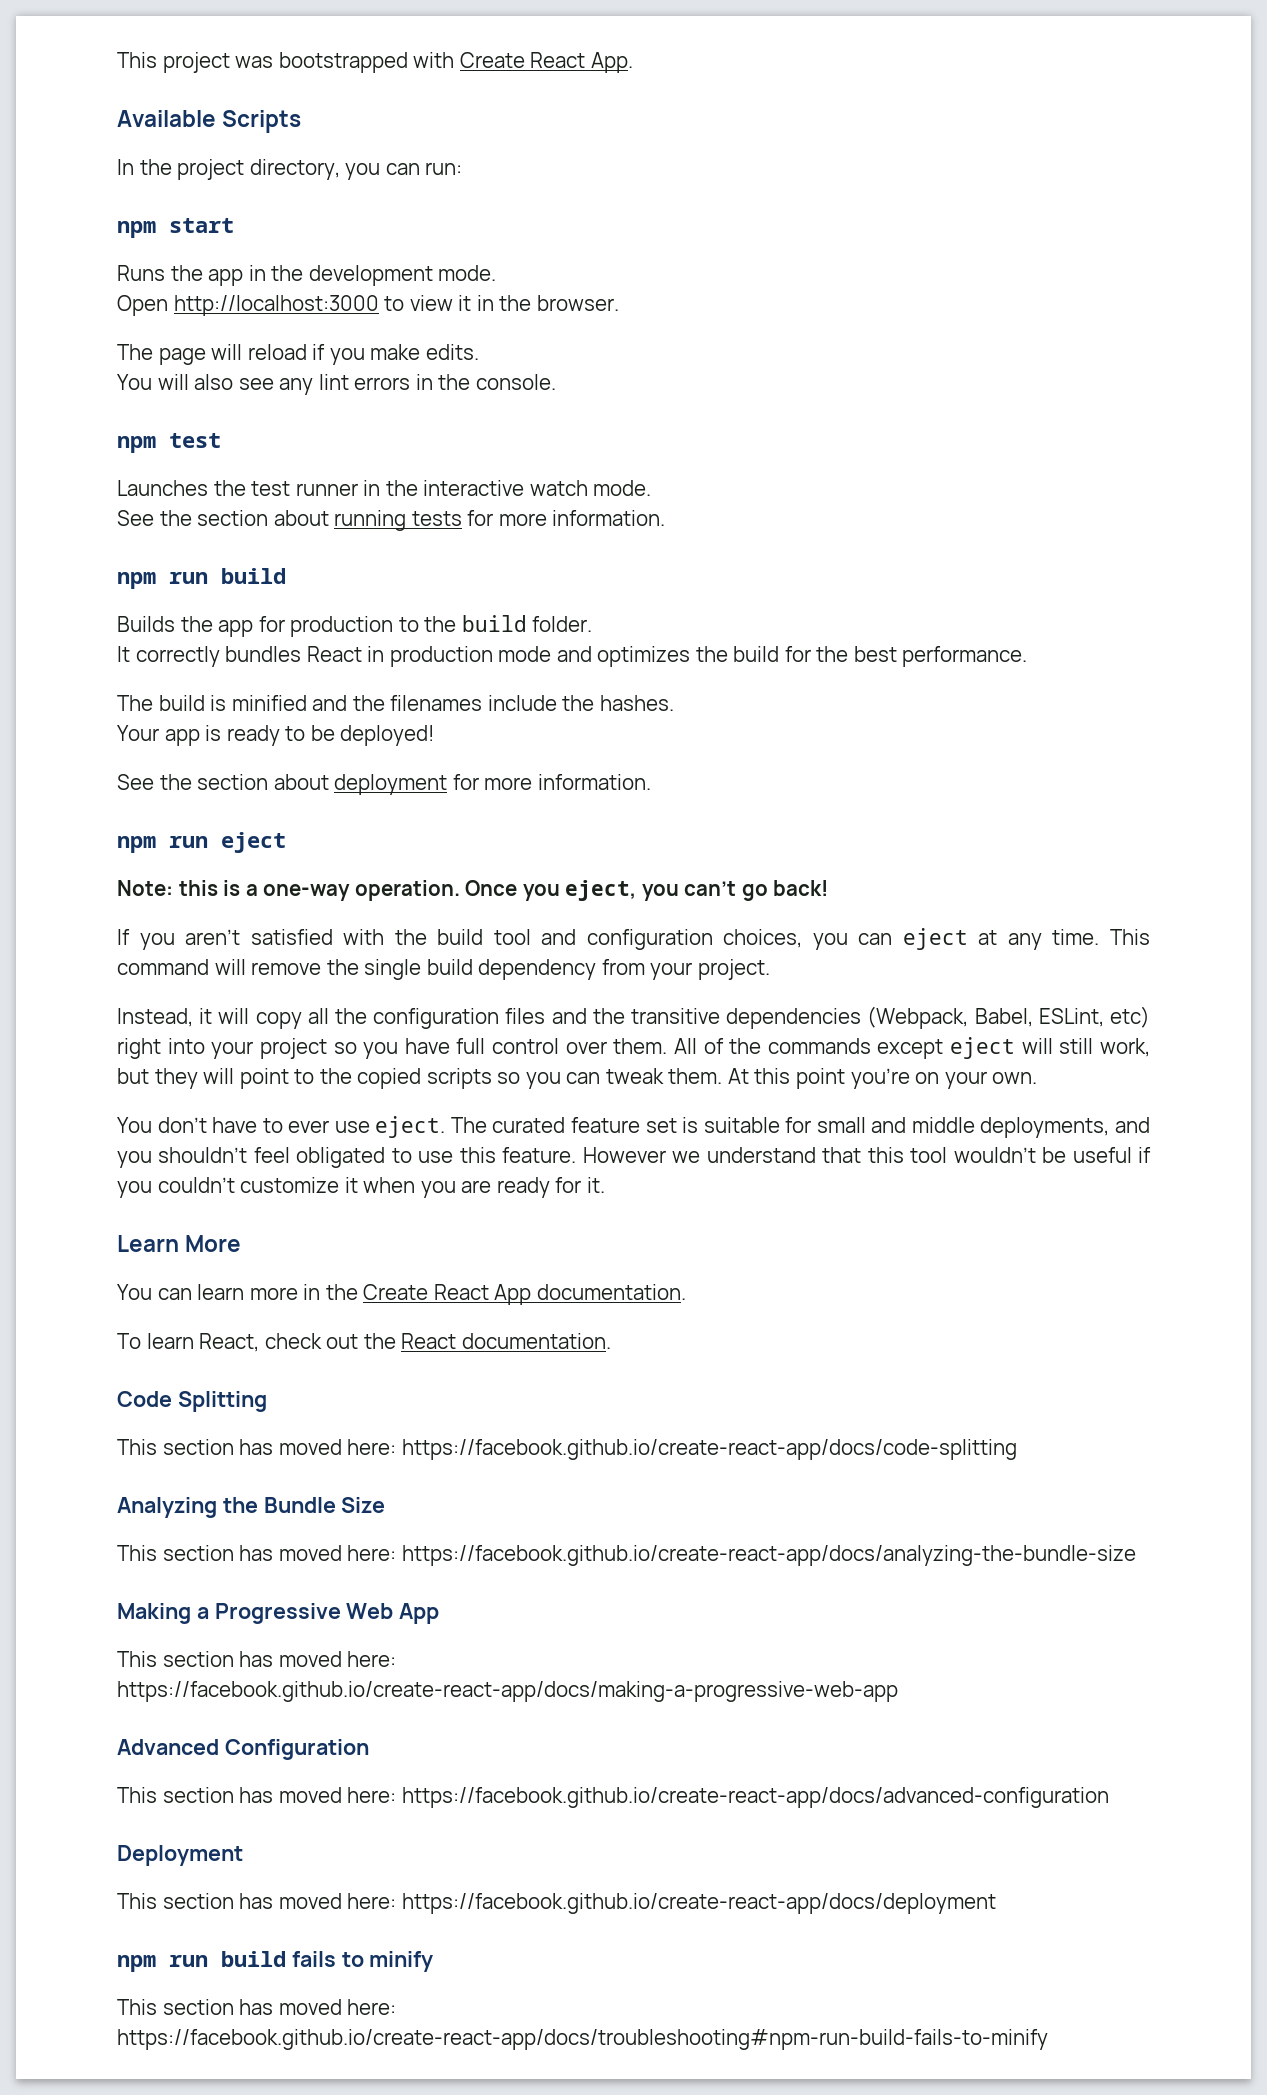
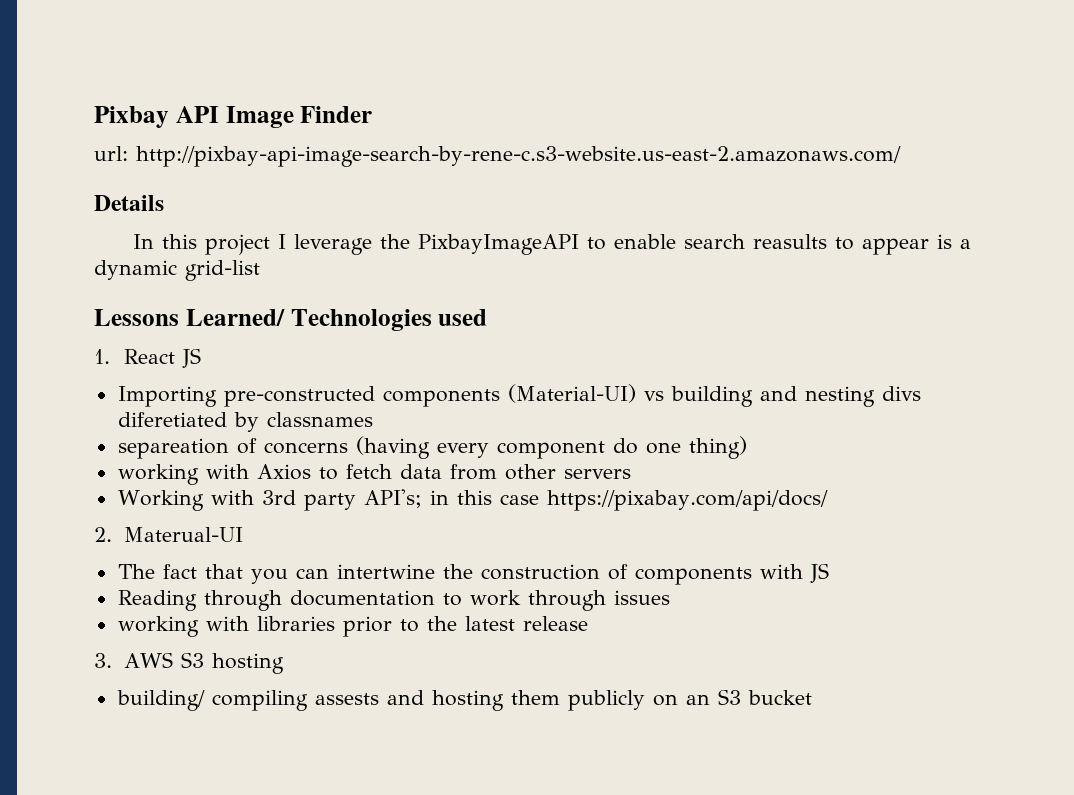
- This project was bootstrapped with Create React App.
- Available Scripts
- In the project directory, you can run:
- npm start
- Runs the app in the development mode.
- Open http://localhost:3000 to view it in the browser.
- The page will reload if you make edits.
- You will also see any lint errors in the console.
- npm test
- Launches the test runner in the interactive watch mode.
- See the section about running tests for more information.
- npm run build
- Builds the app for production to the build folder.
- It correctly bundles React in production mode and optimizes the build for the best performance.
- The build is minified and the filenames include the hashes.
- Your app is ready to be deployed!
- See the section about deployment for more information.
- npm run eject
- Note: this is a one-way operation. Once you eject, you can’t go back!
- If you aren’t satisfied with the build tool and configuration choices, you can eject at any time. This command will remove the single build dependency from your project.
- Instead, it will copy all the configuration files and the transitive dependencies (Webpack, Babel, ESLint, etc) right into your project so you have full control over them. All of the commands except eject will still work, but they will point to the copied scripts so you can tweak them. At this point you’re on your own.
- You don’t have to ever use eject. The curated feature set is suitable for small and middle deployments, and you shouldn’t feel obligated to use this feature. However we understand that this tool wouldn’t be useful if you couldn’t customize it when you are ready for it.
- Learn More
- You can learn more in the Create React App documentation.
- To learn React, check out the React documentation.
- Code Splitting
- This section has moved here: https://facebook.github.io/create-react-app/docs/code-splitting
- Analyzing the Bundle Size
- This section has moved here: https://facebook.github.io/create-react-app/docs/analyzing-the-bundle-size
- Making a Progressive Web App
- This section has moved here: https://facebook.github.io/create-react-app/docs/making-a-progressive-web-app
- Advanced Configuration
- This section has moved here: https://facebook.github.io/create-react-app/docs/advanced-configuration
- Deployment
- This section has moved here: https://facebook.github.io/create-react-app/docs/deployment
- npm run build fails to minify
- This section has moved here: https://facebook.github.io/create-react-app/docs/troubleshooting#npm-run-build-fails-to-minify
+ Pixbay API Image Finder
+ url: http://pixbay-api-image-search-by-rene-c.s3-website.us-east-2.amazonaws.com/
+ Details
+ In this project I leverage the PixbayImageAPI to enable search reasults to appear is a dynamic grid-list
+ Lessons Learned/ Technologies used
+ 1. React JS
+ Importing pre-constructed components (Material-UI) vs building and nesting divs diferetiated by classnames
+ separeation of concerns (having every component do one thing)
+ working with Axios to fetch data from other servers
+ Working with 3rd party API's; in this case https://pixabay.com/api/docs/
+ 2. Materual-UI
+ The fact that you can intertwine the construction of components with JS
+ Reading through documentation to work through issues
+ working with libraries prior to the latest release
+ 3. AWS S3 hosting
+ building/ compiling assests and hosting them publicly on an S3 bucket

